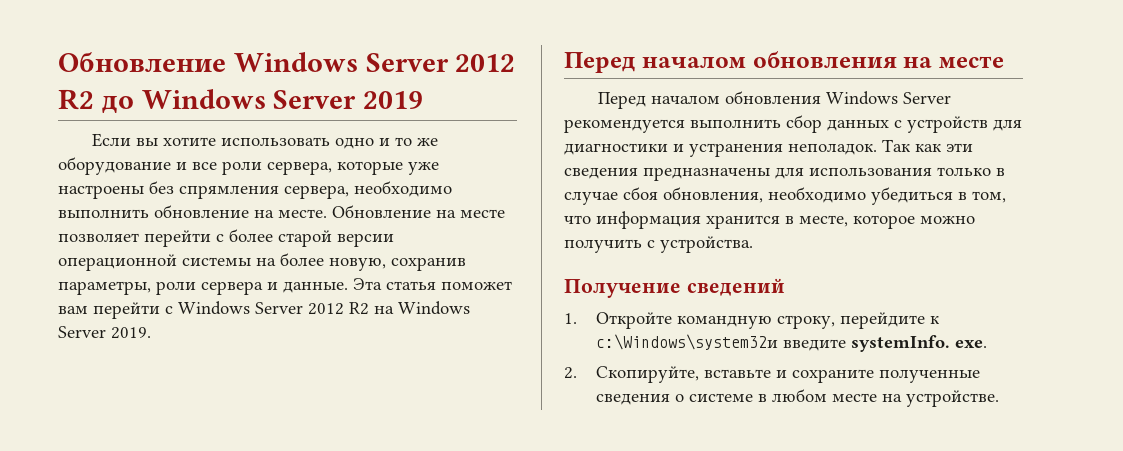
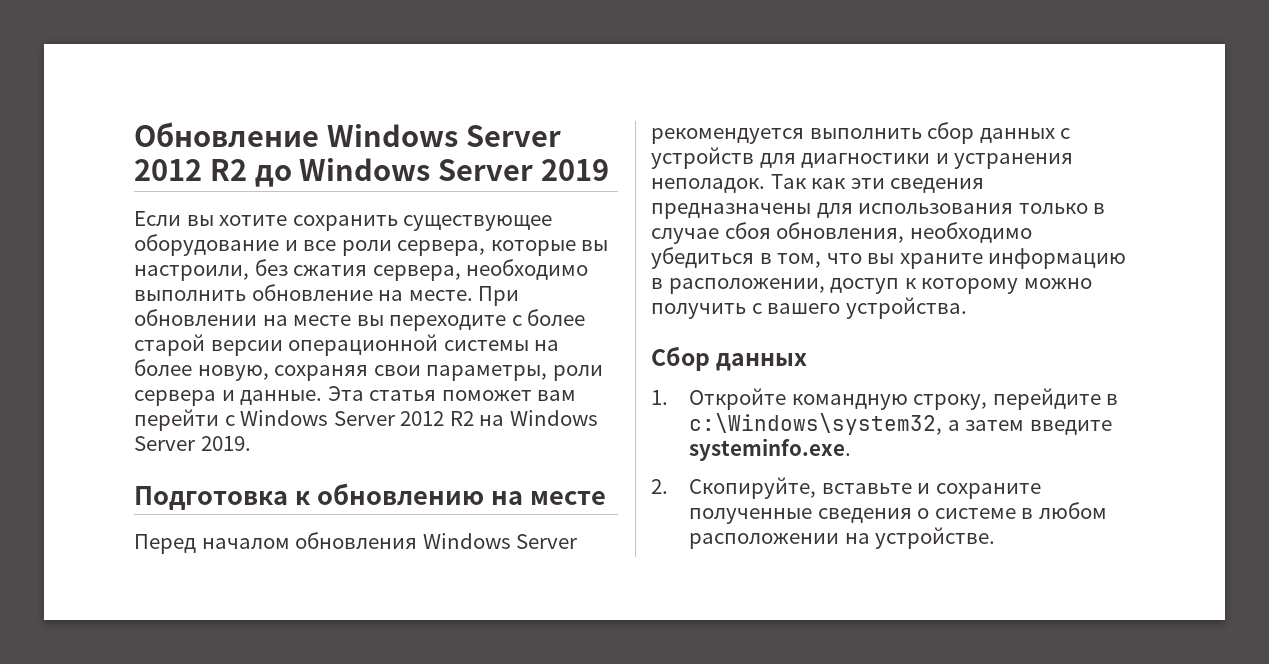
- Если вы хотите использовать одно и то же оборудование и все роли сервера, которые уже настроены без спрямления сервера, необходимо выполнить обновление на месте.
+ Если вы хотите сохранить существующее оборудование и все роли сервера, которые вы настроили, без сжатия сервера, необходимо выполнить обновление на месте.
- Обновление на месте позволяет перейти с более старой версии операционной системы на более новую, сохранив параметры, роли сервера и данные.
+ При обновлении на месте вы переходите с более старой версии операционной системы на более новую, сохраняя свои параметры, роли сервера и данные.
- Перед началом обновления на месте
+ Подготовка к обновлению на месте
- Так как эти сведения предназначены для использования только в случае сбоя обновления, необходимо убедиться в том, что информация хранится в месте, которое можно получить с устройства.
+ Так как эти сведения предназначены для использования только в случае сбоя обновления, необходимо убедиться в том, что вы храните информацию в расположении, доступ к которому можно получить с вашего устройства.
- Получение сведений
+ Сбор данных
- 1. Откройте командную строку, перейдите к c:\Windows\system32и введите systemInfo. exe.
+ 1. Откройте командную строку, перейдите в c:\Windows\system32, а затем введите systeminfo.exe.
- 2. Скопируйте, вставьте и сохраните полученные сведения о системе в любом месте на устройстве.
+ 2. Скопируйте, вставьте и сохраните полученные сведения о системе в любом расположении на устройстве.

